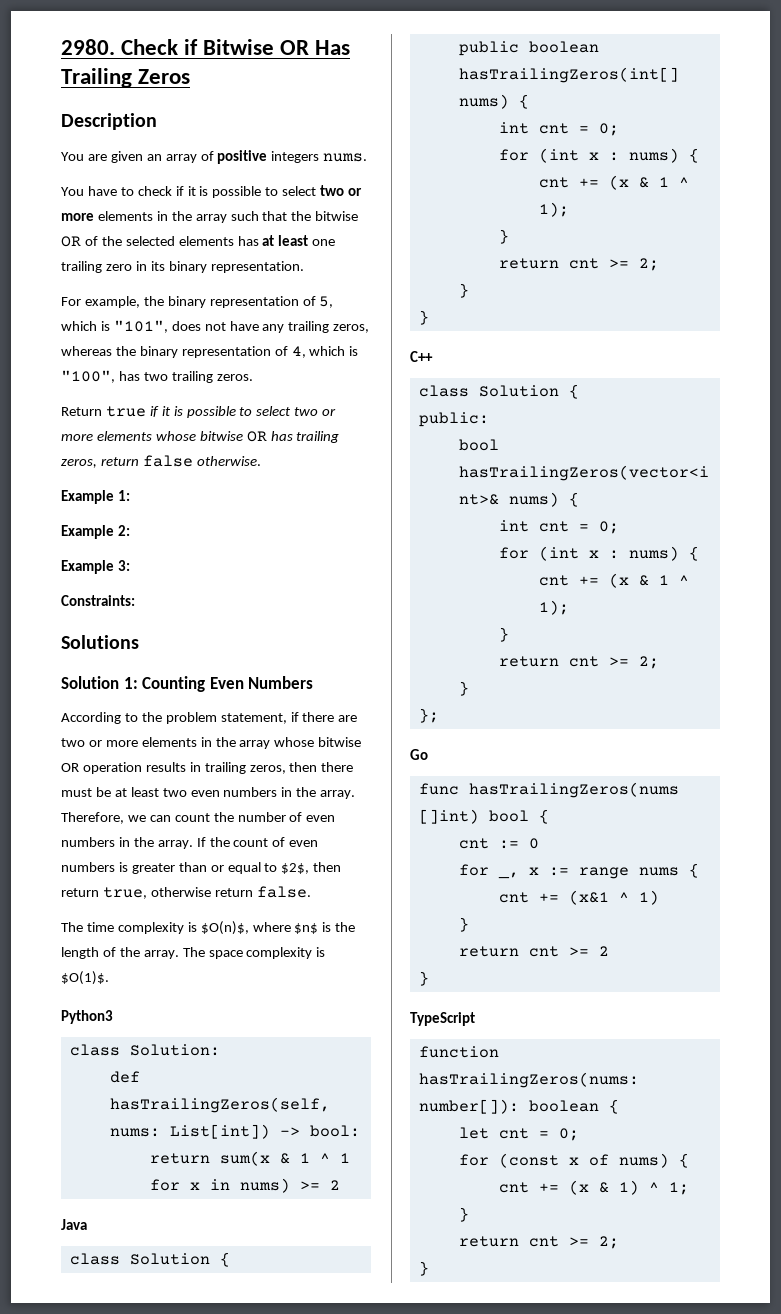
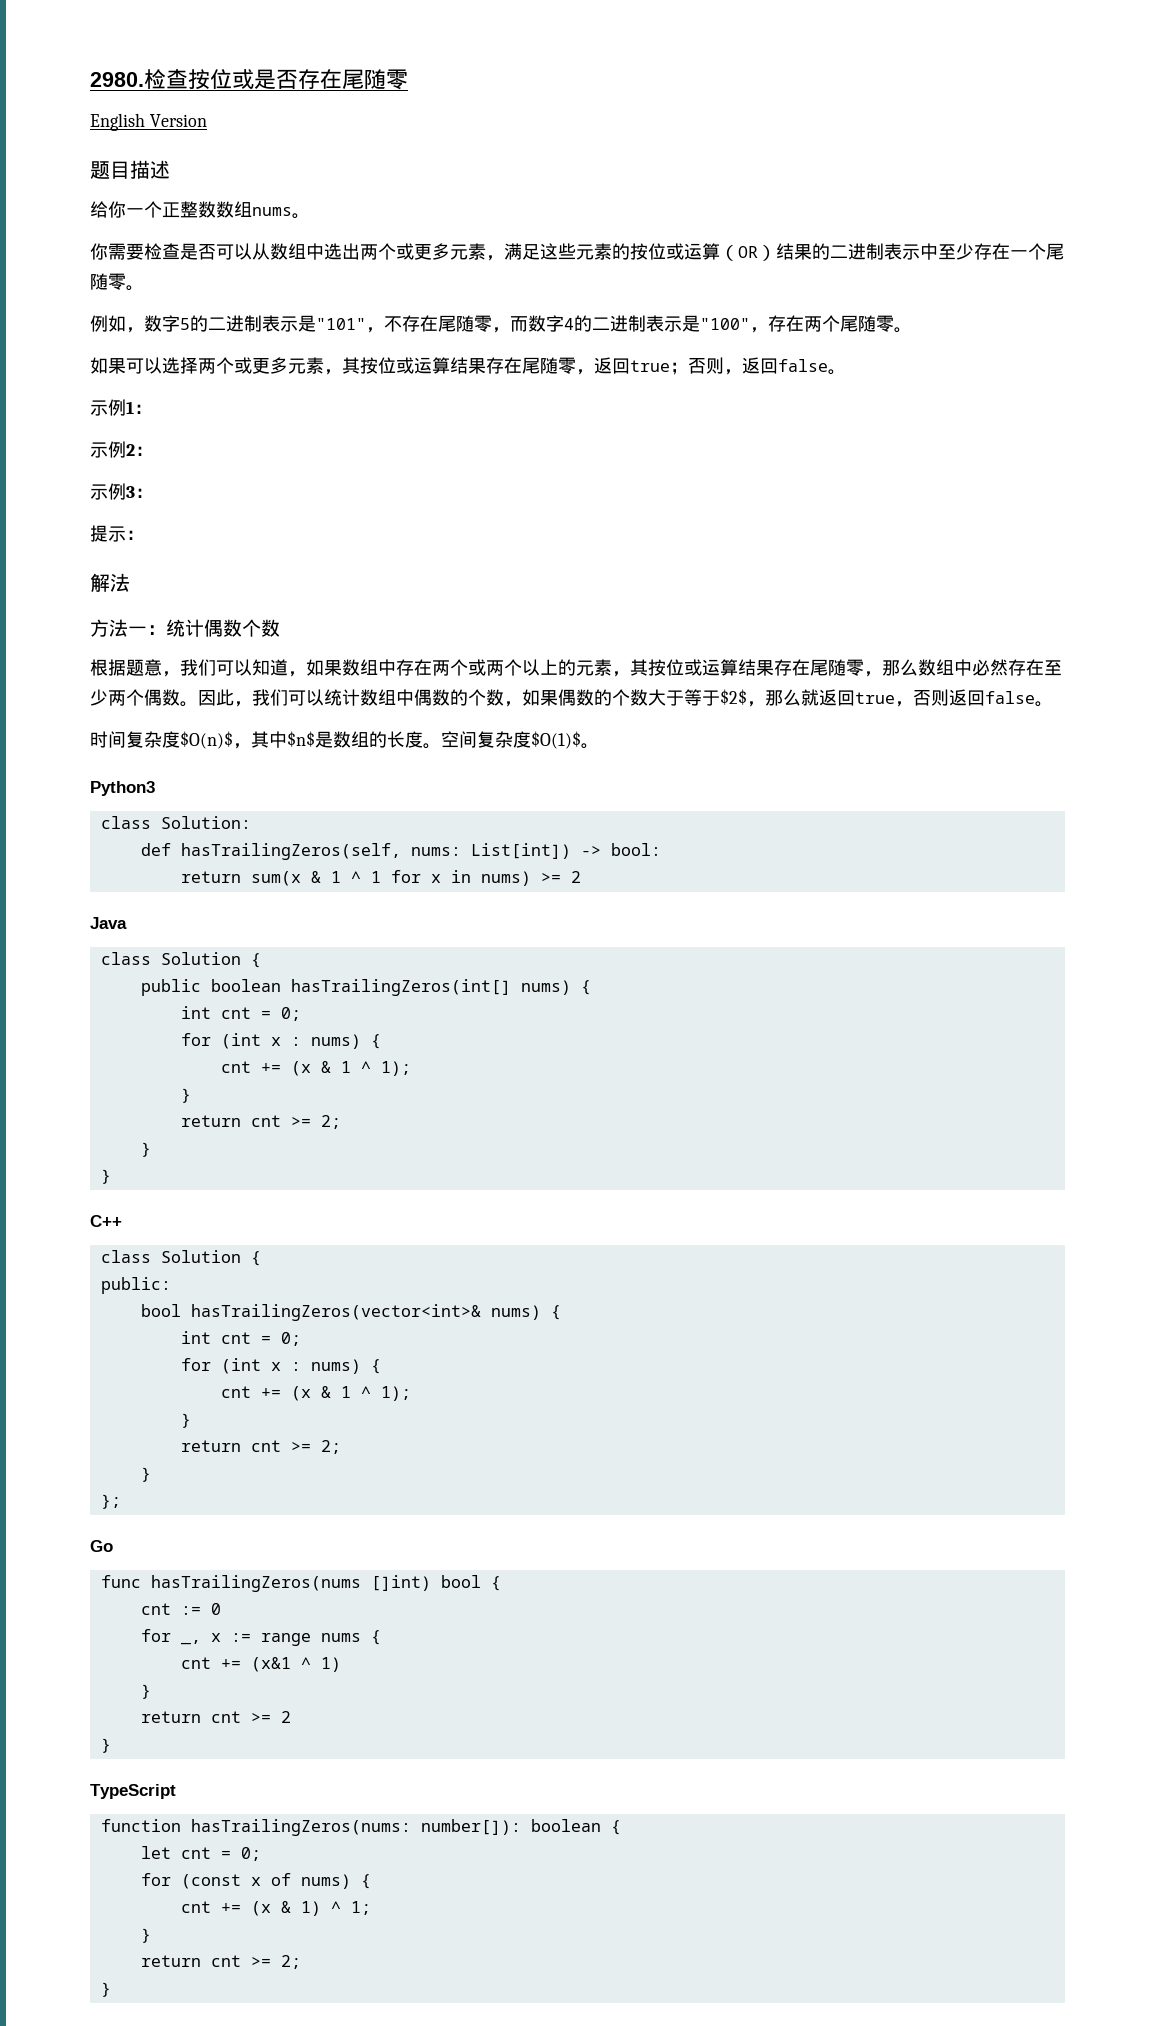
- Check if Bitwise OR Has Trailing Zeros
- Description
- You are given an array of positive integers nums.
- You have to check if it is possible to select two or more elements in the array such that the bitwise OR of the selected elements has at least one trailing zero in its binary representation.
- For example, the binary representation of 5, which is "101", does not have any trailing zeros, whereas the binary representation of 4, which is "100", has two trailing zeros.
- Return true if it is possible to select two or more elements whose bitwise OR has trailing zeros, return false otherwise.
- Example 1:
- Example 2:
- Example 3:
- Constraints:
- Solutions
- Solution 1: Counting Even Numbers
- According to the problem statement, if there are two or more elements in the array whose bitwise OR operation results in trailing zeros, then there must be at least two even numbers in the array. Therefore, we can count the number of even numbers in the array. If the count of even numbers is greater than or equal to $2$, then return true, otherwise return false.
- The time complexity is $O(n)$, where $n$ is the length of the array. The space complexity is $O(1)$.
+ 检查按位或是否存在尾随零
+ English Version
+ 题目描述
+ 给你一个正整数数组nums。
+ 你需要检查是否可以从数组中选出两个或更多元素，满足这些元素的按位或运算（OR）结果的二进制表示中至少存在一个尾随零。
+ 例如，数字5的二进制表示是"101"，不存在尾随零，而数字4的二进制表示是"100"，存在两个尾随零。
+ 如果可以选择两个或更多元素，其按位或运算结果存在尾随零，返回true；否则，返回false。
+ 示例1：
+ 示例2：
+ 示例3：
+ 提示：
+ 解法
+ 方法一：统计偶数个数
+ 根据题意，我们可以知道，如果数组中存在两个或两个以上的元素，其按位或运算结果存在尾随零，那么数组中必然存在至少两个偶数。因此，我们可以统计数组中偶数的个数，如果偶数的个数大于等于$2$，那么就返回true，否则返回false。
+ 时间复杂度$O(n)$，其中$n$是数组的长度。空间复杂度$O(1)$。

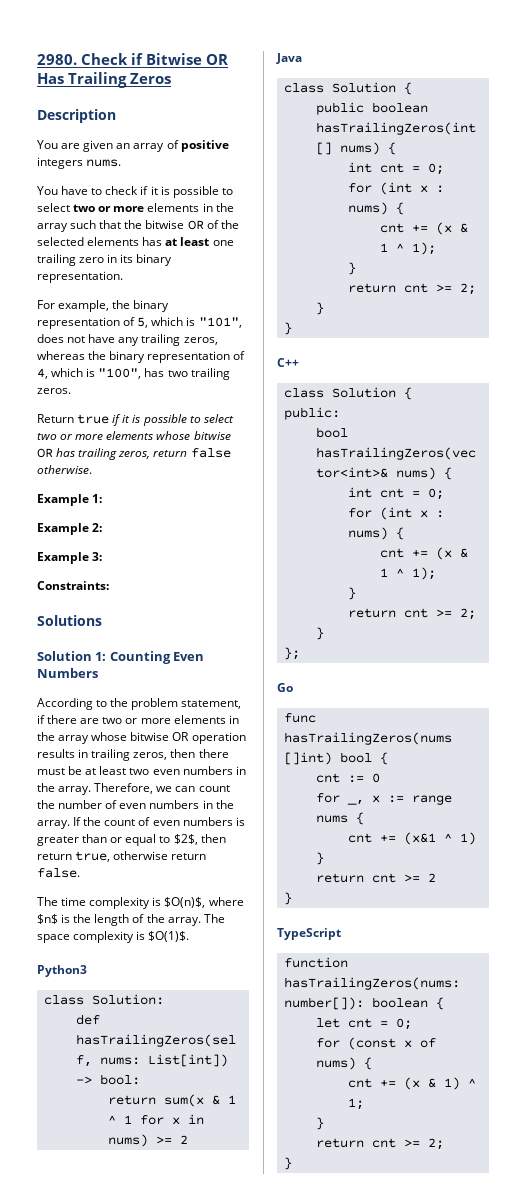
- 检查按位或是否存在尾随零
- English Version
- 题目描述
- 给你一个正整数数组nums。
- 你需要检查是否可以从数组中选出两个或更多元素，满足这些元素的按位或运算（OR）结果的二进制表示中至少存在一个尾随零。
- 例如，数字5的二进制表示是"101"，不存在尾随零，而数字4的二进制表示是"100"，存在两个尾随零。
- 如果可以选择两个或更多元素，其按位或运算结果存在尾随零，返回true；否则，返回false。
- 示例1：
- 示例2：
- 示例3：
- 提示：
- 解法
- 方法一：统计偶数个数
- 根据题意，我们可以知道，如果数组中存在两个或两个以上的元素，其按位或运算结果存在尾随零，那么数组中必然存在至少两个偶数。因此，我们可以统计数组中偶数的个数，如果偶数的个数大于等于$2$，那么就返回true，否则返回false。
- 时间复杂度$O(n)$，其中$n$是数组的长度。空间复杂度$O(1)$。
+ Check if Bitwise OR Has Trailing Zeros
+ Description
+ You are given an array of positive integers nums.
+ You have to check if it is possible to select two or more elements in the array such that the bitwise OR of the selected elements has at least one trailing zero in its binary representation.
+ For example, the binary representation of 5, which is "101", does not have any trailing zeros, whereas the binary representation of 4, which is "100", has two trailing zeros.
+ Return true if it is possible to select two or more elements whose bitwise OR has trailing zeros, return false otherwise.
+ Example 1:
+ Example 2:
+ Example 3:
+ Constraints:
+ Solutions
+ Solution 1: Counting Even Numbers
+ According to the problem statement, if there are two or more elements in the array whose bitwise OR operation results in trailing zeros, then there must be at least two even numbers in the array. Therefore, we can count the number of even numbers in the array. If the count of even numbers is greater than or equal to $2$, then return true, otherwise return false.
+ The time complexity is $O(n)$, where $n$ is the length of the array. The space complexity is $O(1)$.

